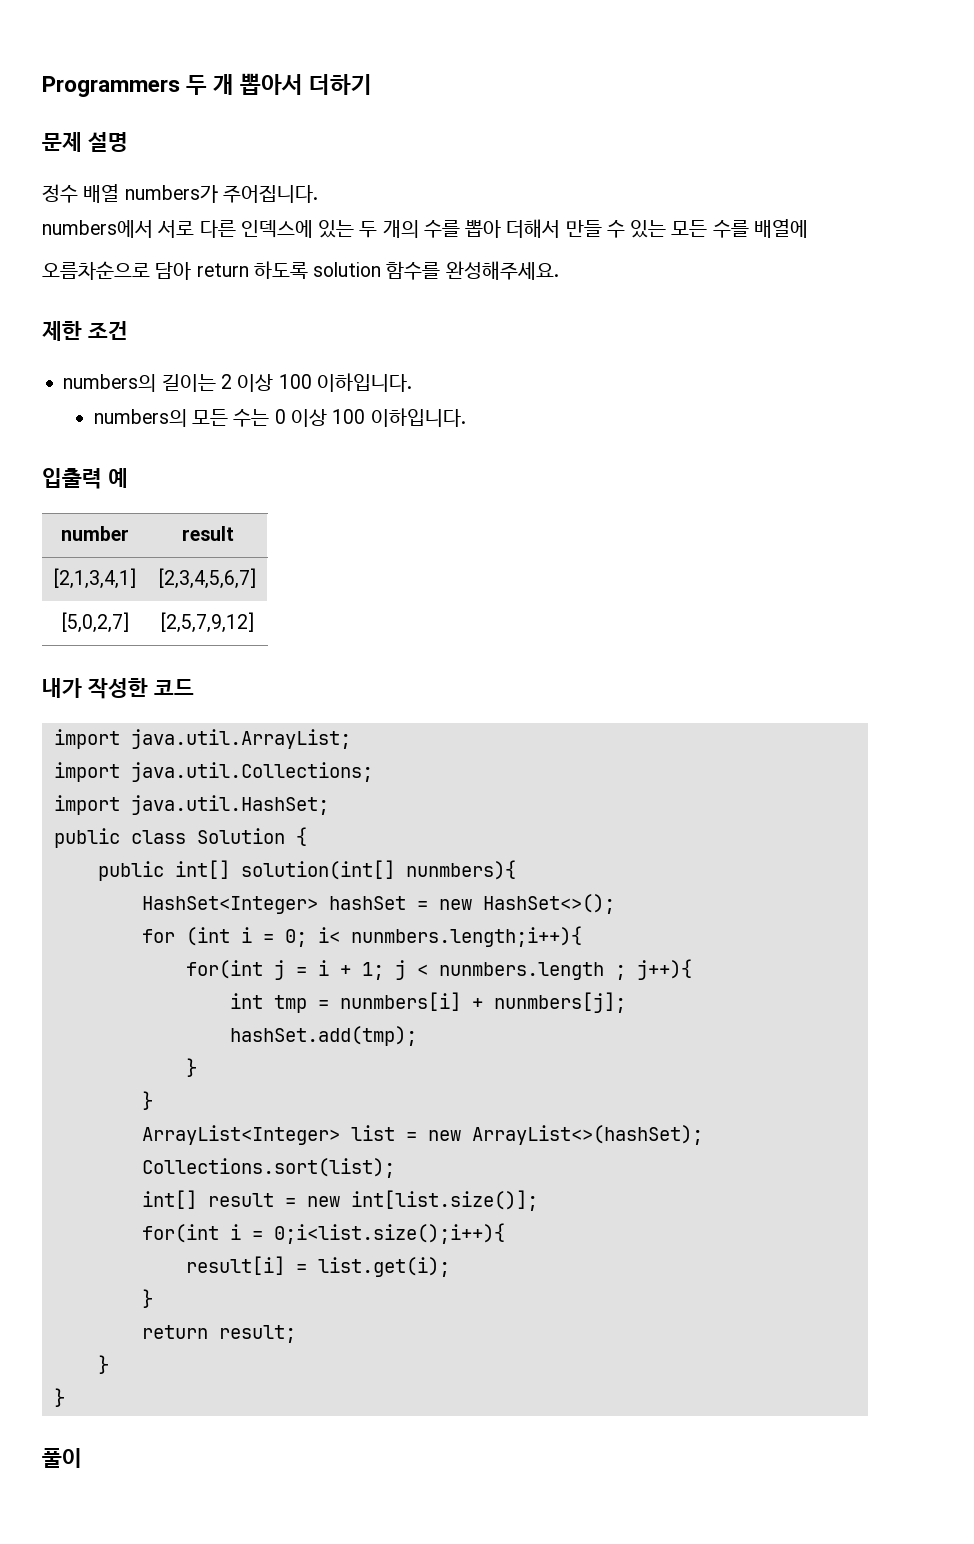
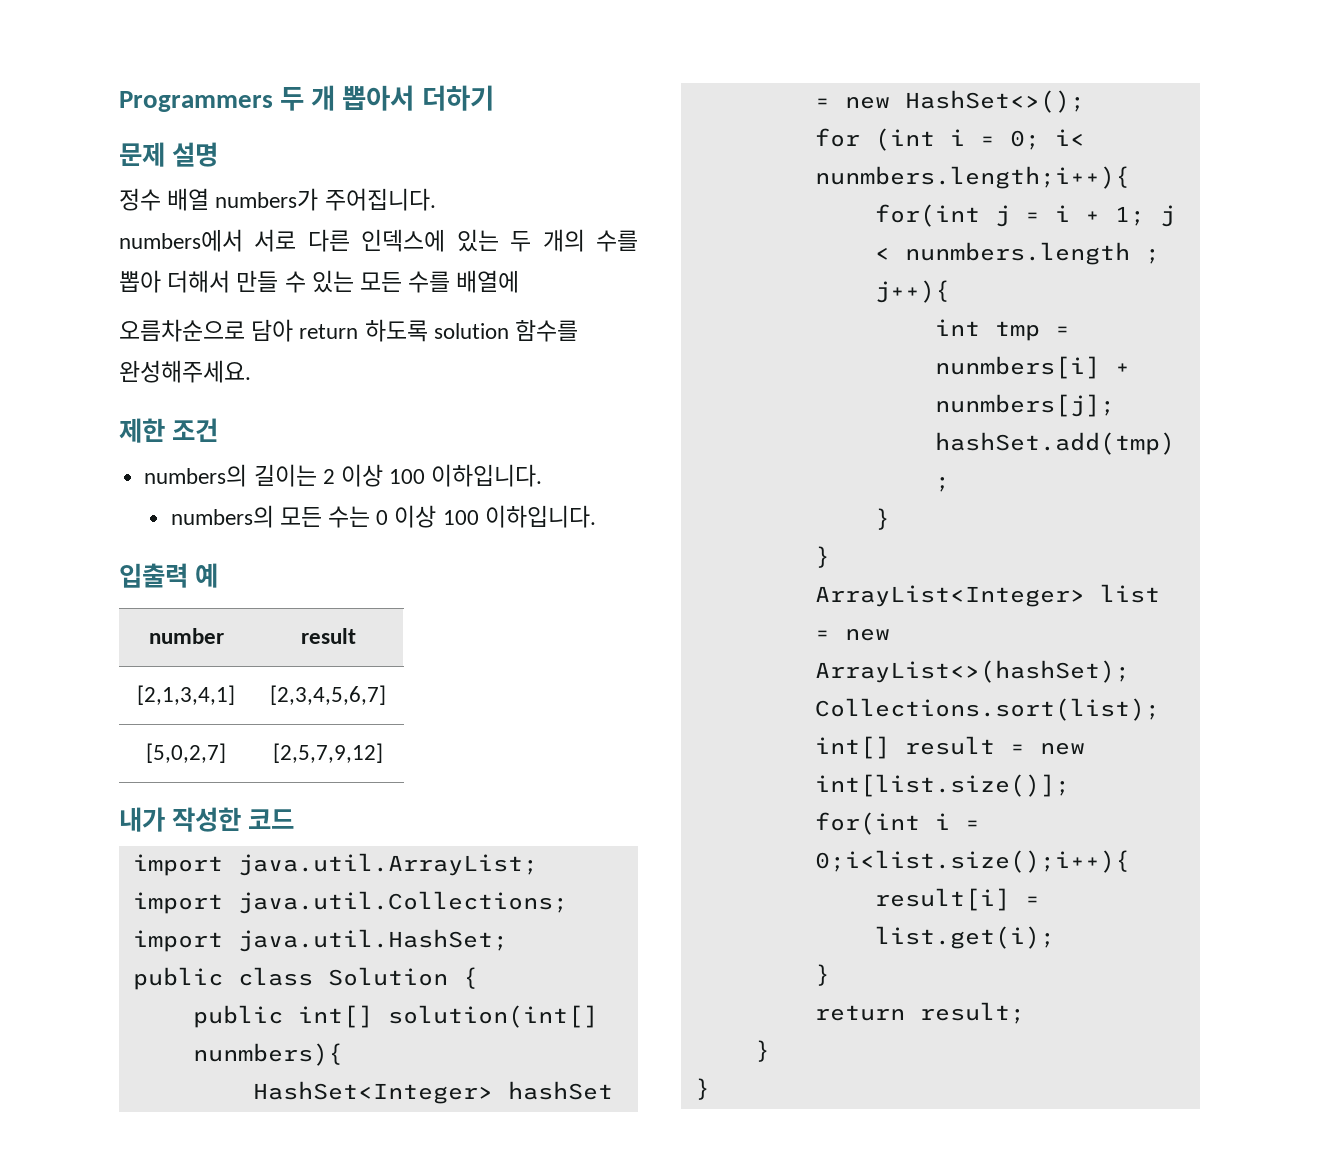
- 풀이

